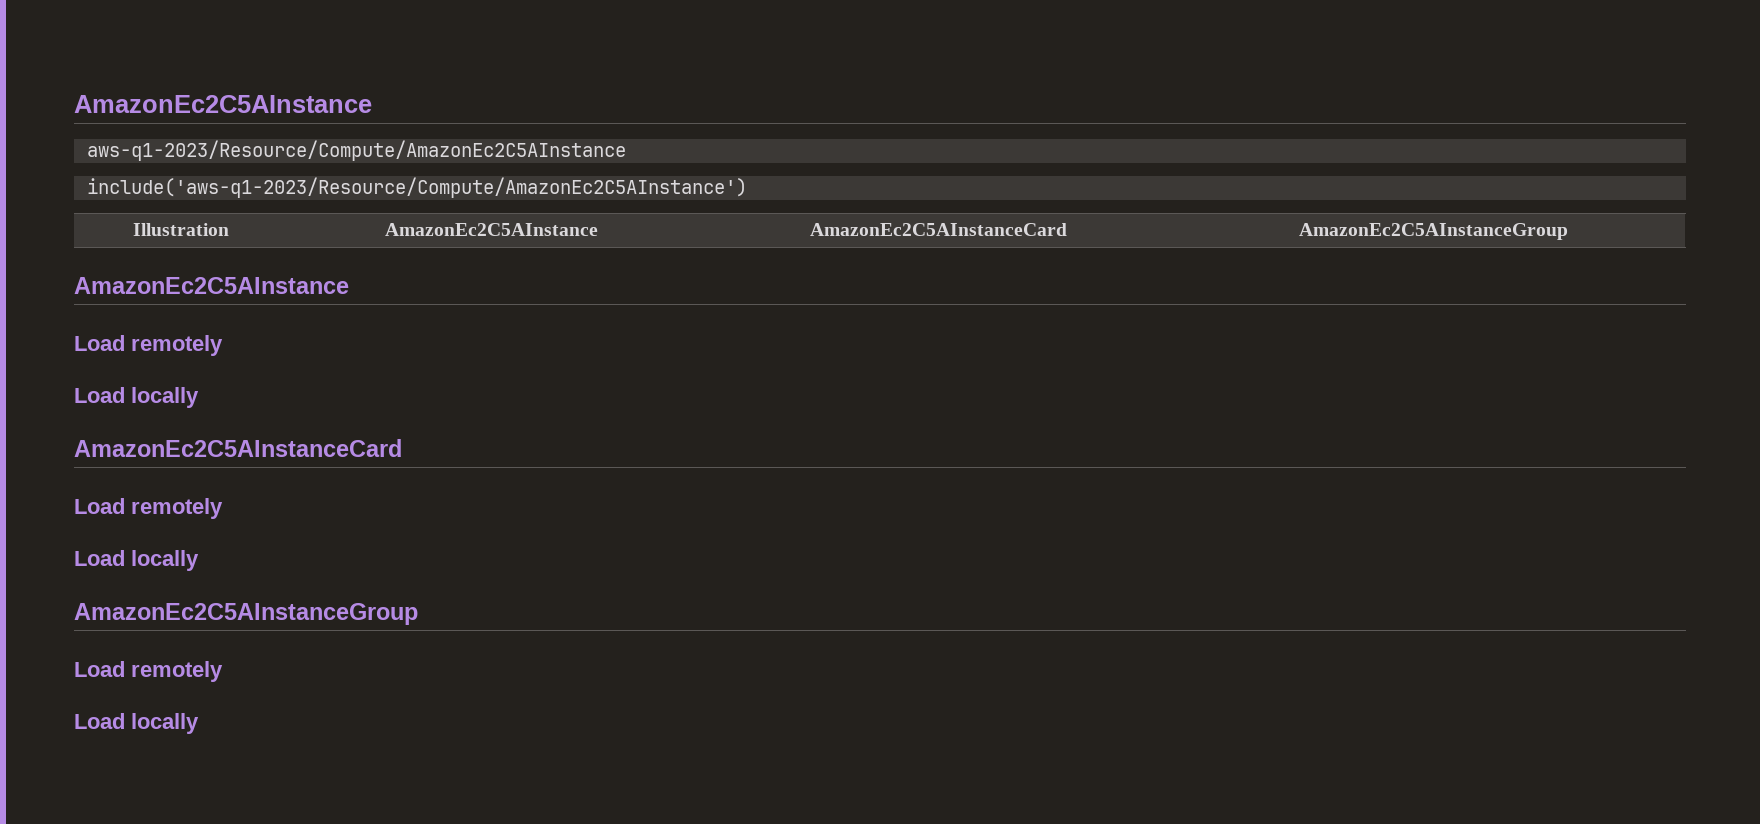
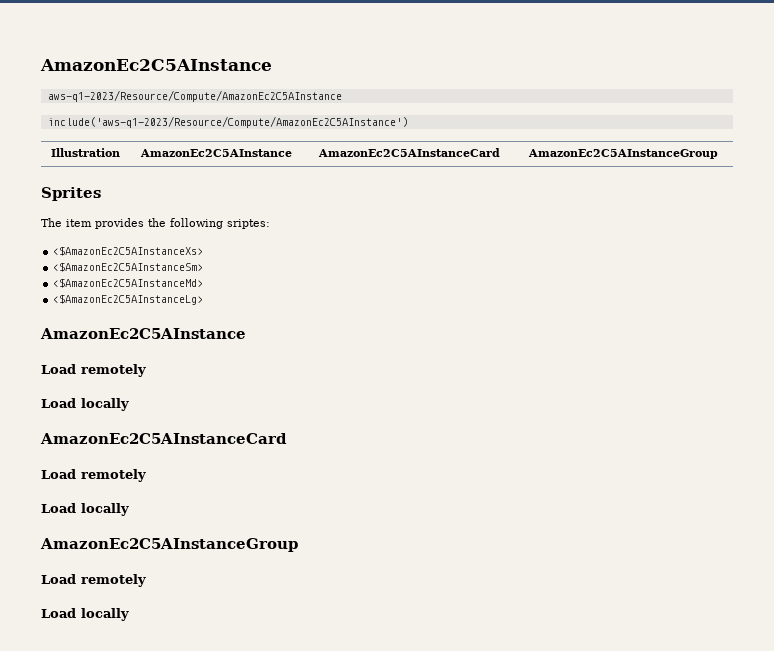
+ Sprites
+ The item provides the following sriptes:
+ <$AmazonEc2C5AInstanceXs>
+ <$AmazonEc2C5AInstanceSm>
+ <$AmazonEc2C5AInstanceMd>
+ <$AmazonEc2C5AInstanceLg>

